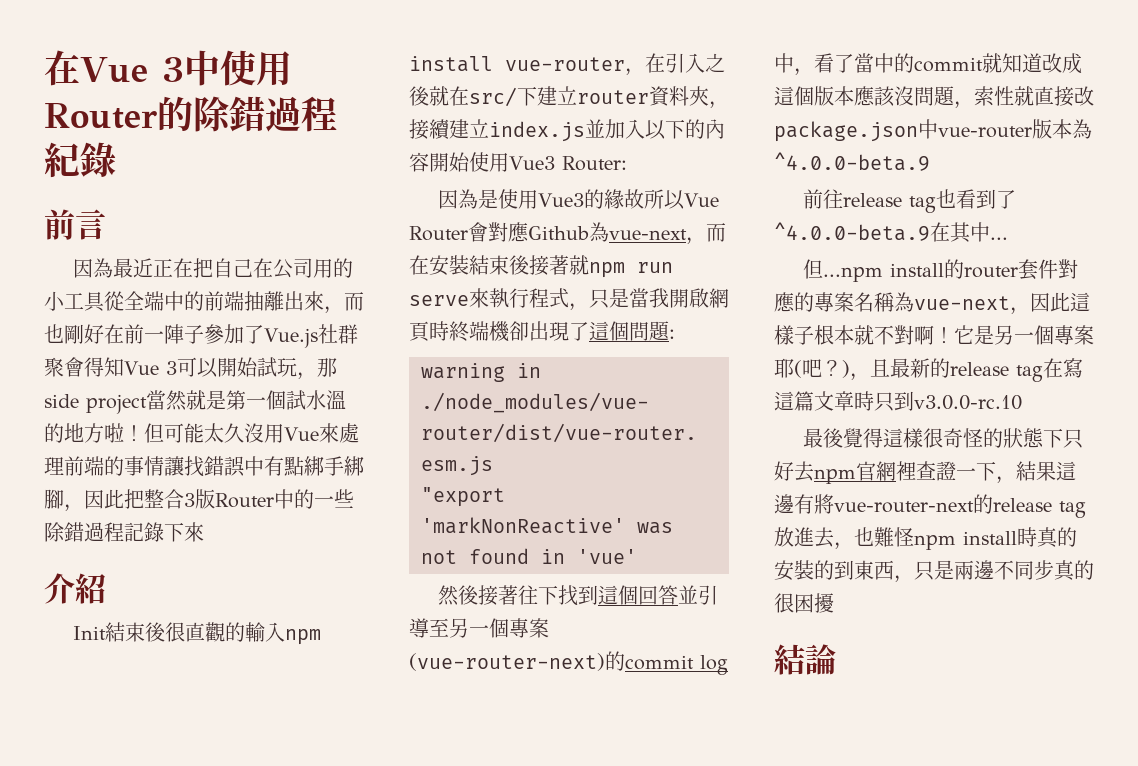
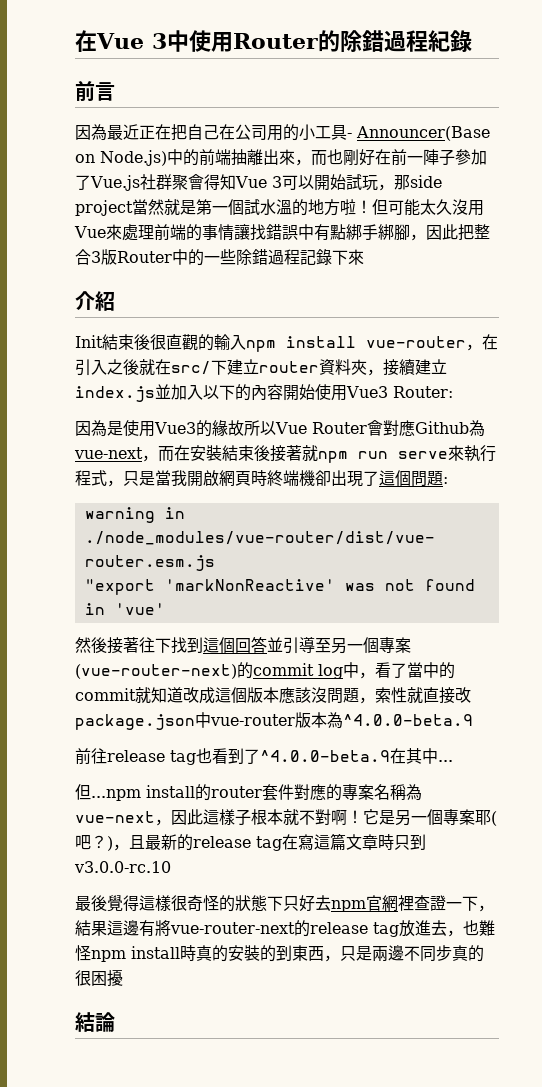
- 因為最近正在把自己在公司用的小工具從全端中的前端抽離出來，而也剛好在前一陣子參加了Vue.js社群聚會得知Vue 3可以開始試玩，那side project當然就是第一個試水溫的地方啦！
+ 因為最近正在把自己在公司用的小工具- Announcer(Base on Node.js)中的前端抽離出來，而也剛好在前一陣子參加了Vue.js社群聚會得知Vue 3可以開始試玩，那side project當然就是第一個試水溫的地方啦！

